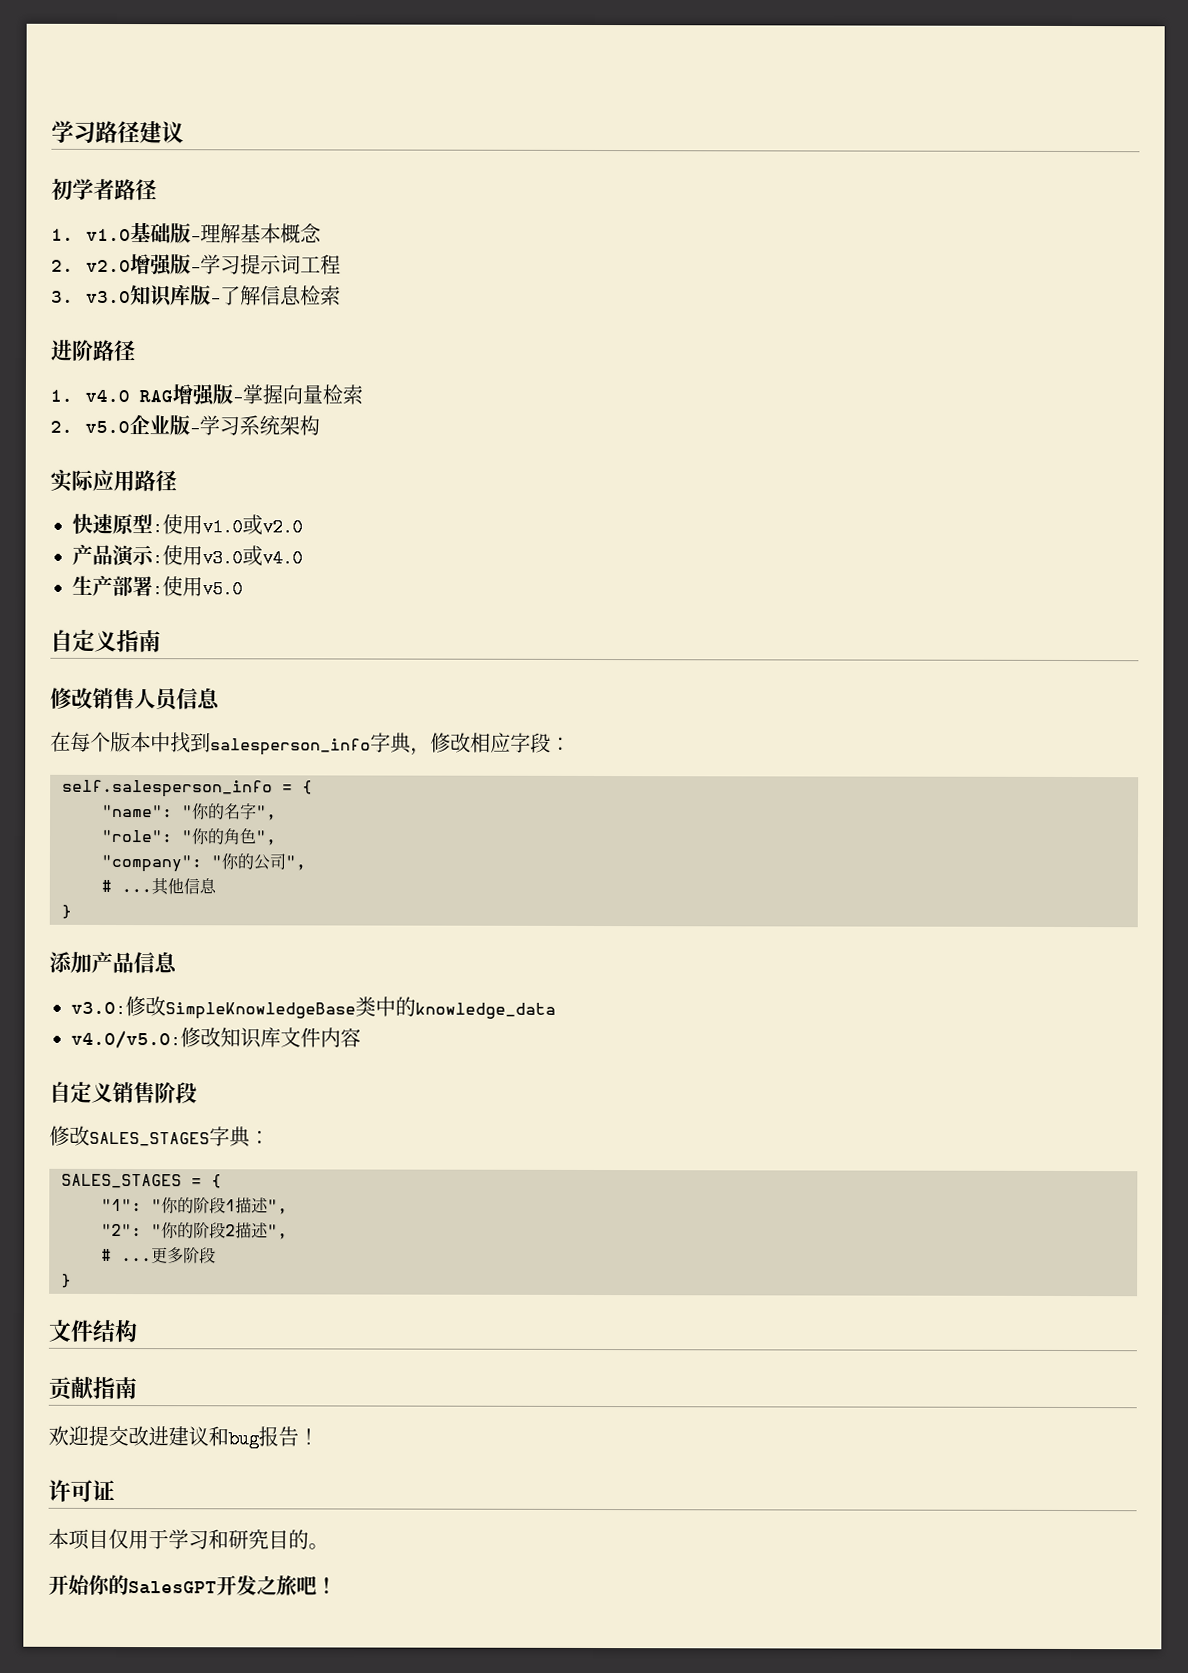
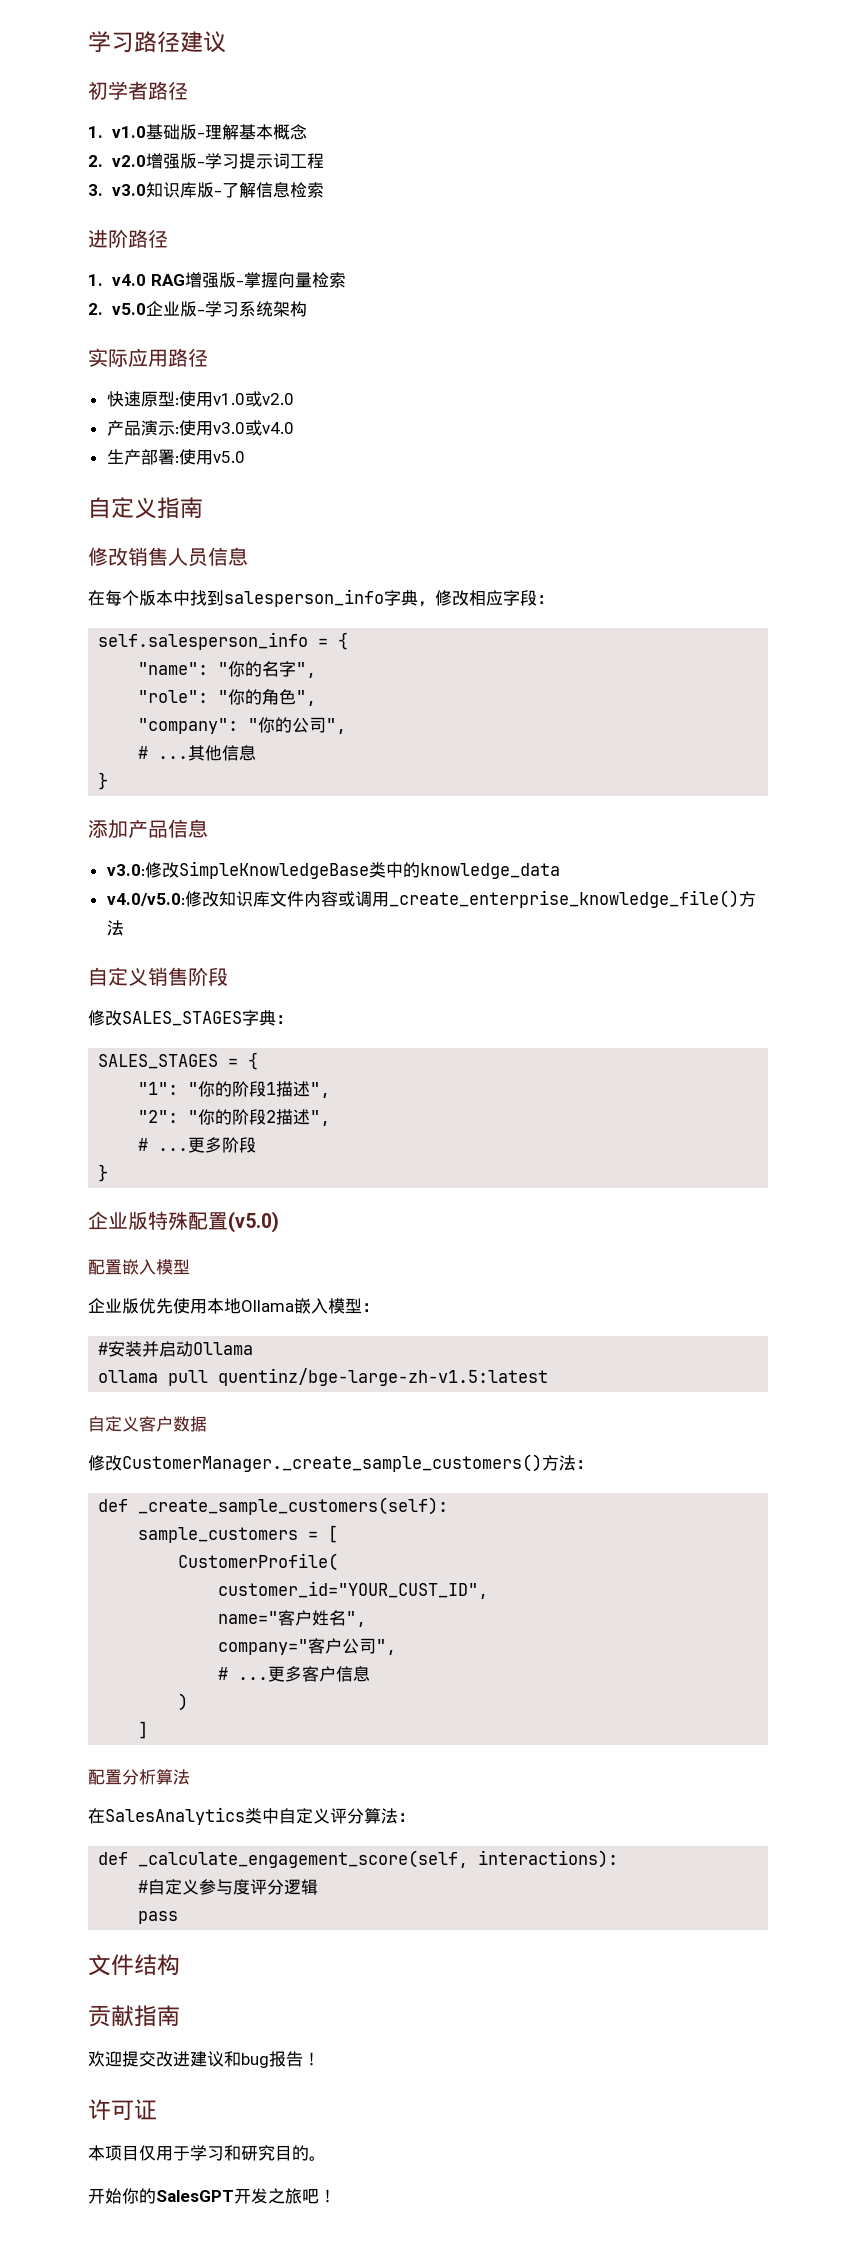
- v4.0/v5.0:修改知识库文件内容
+ v4.0/v5.0:修改知识库文件内容或调用_create_enterprise_knowledge_file()方法
+ 企业版特殊配置(v5.0)
+ 配置嵌入模型
+ 企业版优先使用本地Ollama嵌入模型：
+ #安装并启动Ollama
+ ollama pull quentinz/bge-large-zh-v1.5:latest
+ 自定义客户数据
+ 修改CustomerManager._create_sample_customers()方法：
+ def _create_sample_customers(self):
+ sample_customers = [
+ CustomerProfile(
+ customer_id="YOUR_CUST_ID",
+ name="客户姓名",
+ company="客户公司",
+ # ...更多客户信息
+ )
+ ]
+ 配置分析算法
+ 在SalesAnalytics类中自定义评分算法：
+ def _calculate_engagement_score(self, interactions):
+ #自定义参与度评分逻辑
+ pass

